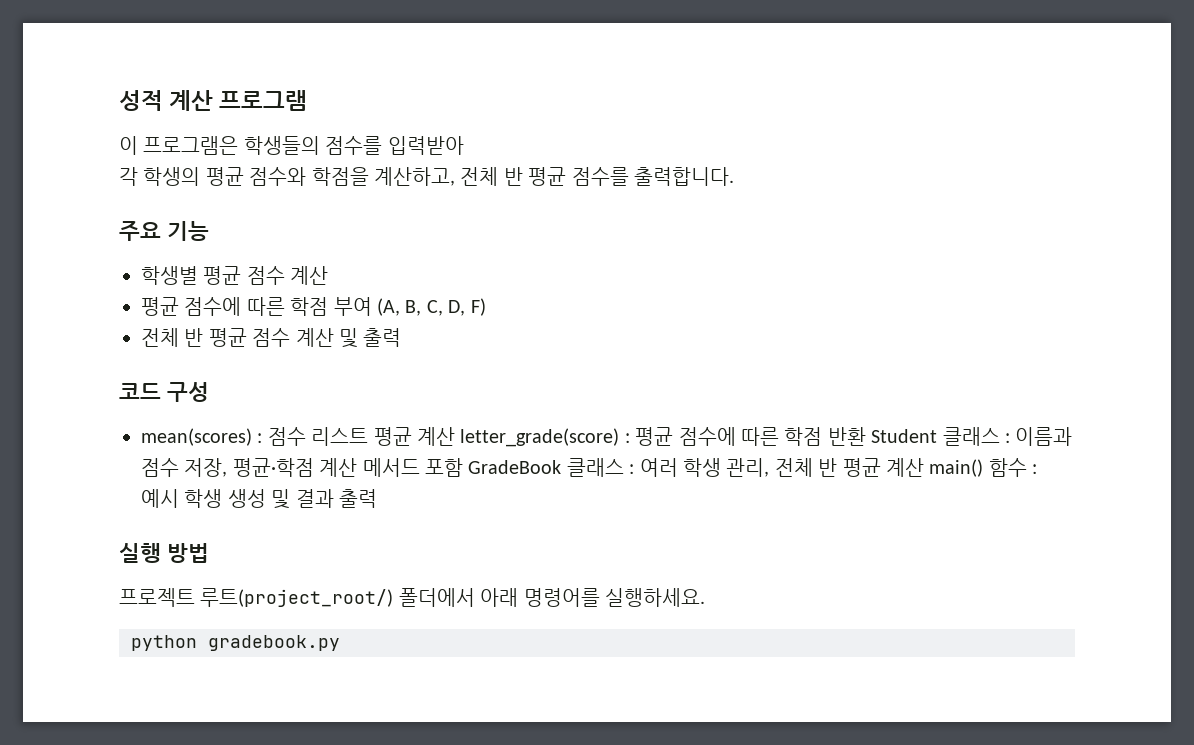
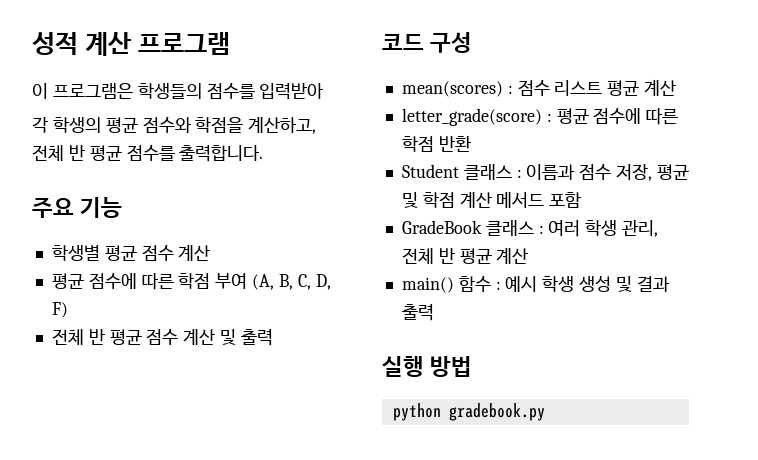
- mean(scores) : 점수 리스트 평균 계산 letter_grade(score) : 평균 점수에 따른 학점 반환 Student 클래스 : 이름과 점수 저장, 평균·학점 계산 메서드 포함 GradeBook 클래스 : 여러 학생 관리, 전체 반 평균 계산 main() 함수 : 예시 학생 생성 및 결과 출력
+ mean(scores) : 점수 리스트 평균 계산
+ letter_grade(score) : 평균 점수에 따른 학점 반환
+ Student 클래스 : 이름과 점수 저장, 평균 및 학점 계산 메서드 포함
+ GradeBook 클래스 : 여러 학생 관리, 전체 반 평균 계산
+ main() 함수 : 예시 학생 생성 및 결과 출력
- 프로젝트 루트(project_root/) 폴더에서 아래 명령어를 실행하세요.

